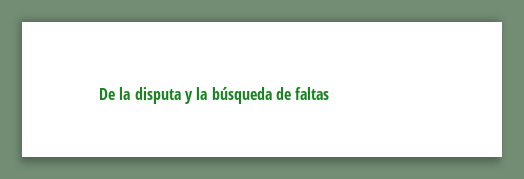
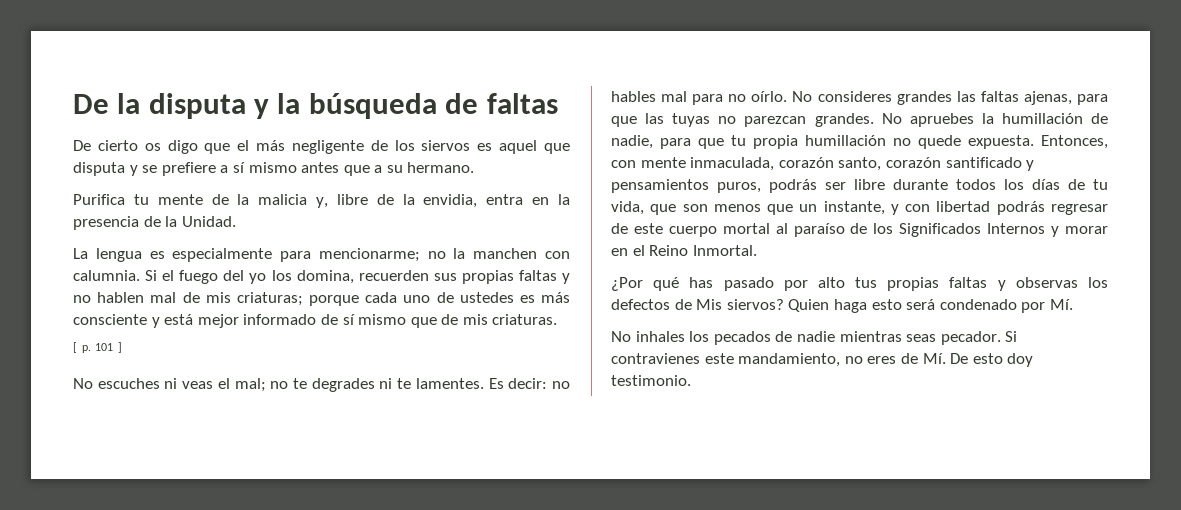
+ De cierto os digo que el más negligente de los siervos es aquel que disputa y se prefiere a sí mismo antes que a su hermano.
+ Purifica tu mente de la malicia y, libre de la envidia, entra en la presencia de la Unidad.
+ La lengua es especialmente para mencionarme; no la manchen con calumnia. Si el fuego del yo los domina, recuerden sus propias faltas y no hablen mal de mis criaturas; porque cada uno de ustedes es más consciente y está mejor informado de sí mismo que de mis criaturas.
+ [ p. 101 ]
+ No escuches ni veas el mal; no te degrades ni te lamentes. Es decir: no hables mal para no oírlo. No consideres grandes las faltas ajenas, para que las tuyas no parezcan grandes. No apruebes la humillación de nadie, para que tu propia humillación no quede expuesta. Entonces, con mente inmaculada, corazón santo, corazón santificado y pensamientos puros, podrás ser libre durante todos los días de tu vida, que son menos que un instante, y con libertad podrás regresar de este cuerpo mortal al paraíso de los Significados Internos y morar en el Reino Inmortal.
+ ¿Por qué has pasado por alto tus propias faltas y observas los defectos de Mis siervos? Quien haga esto será condenado por Mí.
+ No inhales los pecados de nadie mientras seas pecador. Si contravienes este mandamiento, no eres de Mí. De esto doy testimonio.

